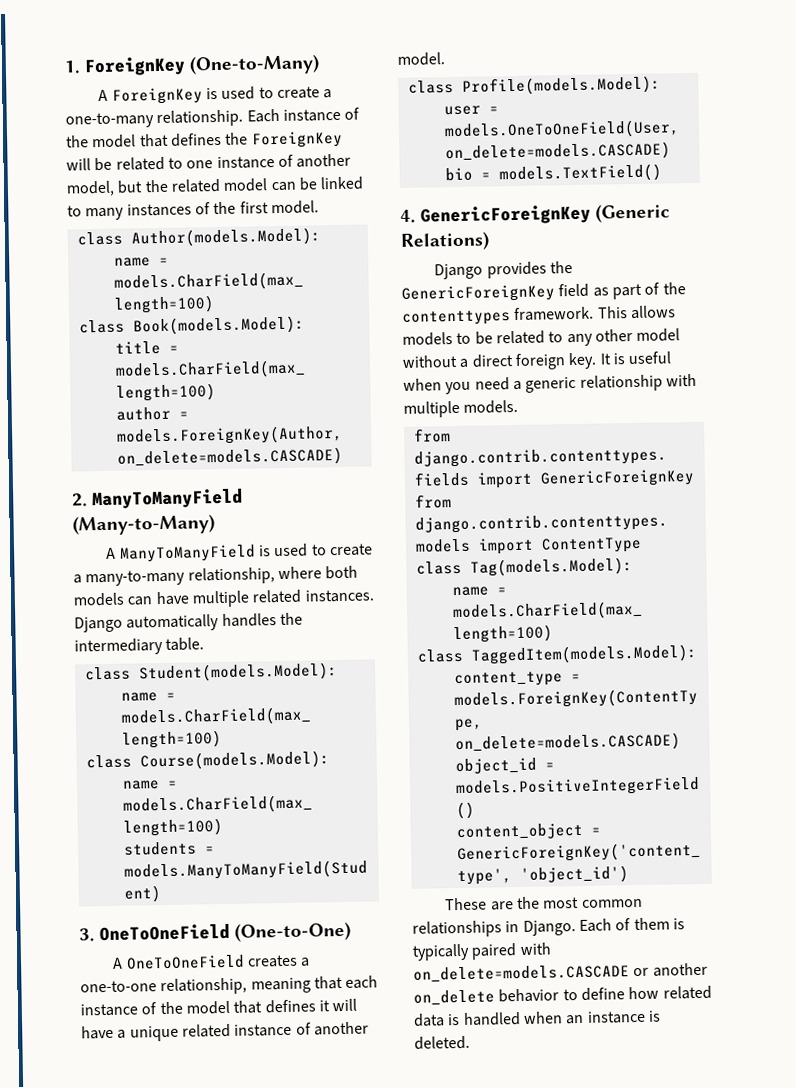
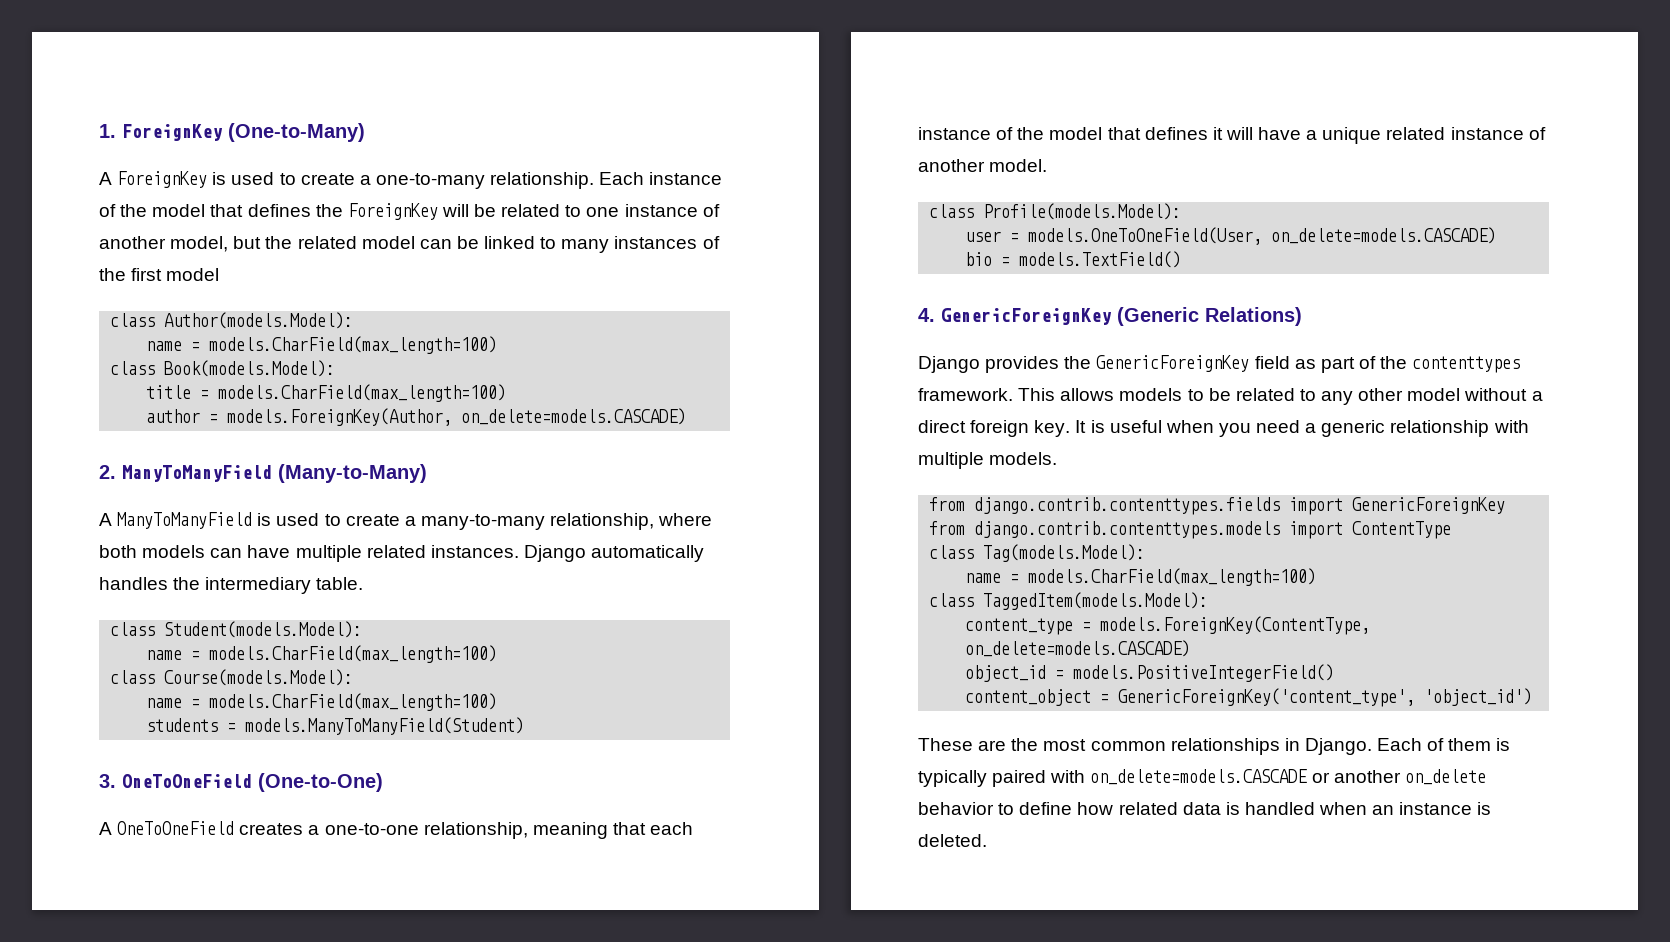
- Each instance of the model that defines the ForeignKey will be related to one instance of another model, but the related model can be linked to many instances of the first model.
+ Each instance of the model that defines the ForeignKey will be related to one instance of another model, but the related model can be linked to many instances of the first model

